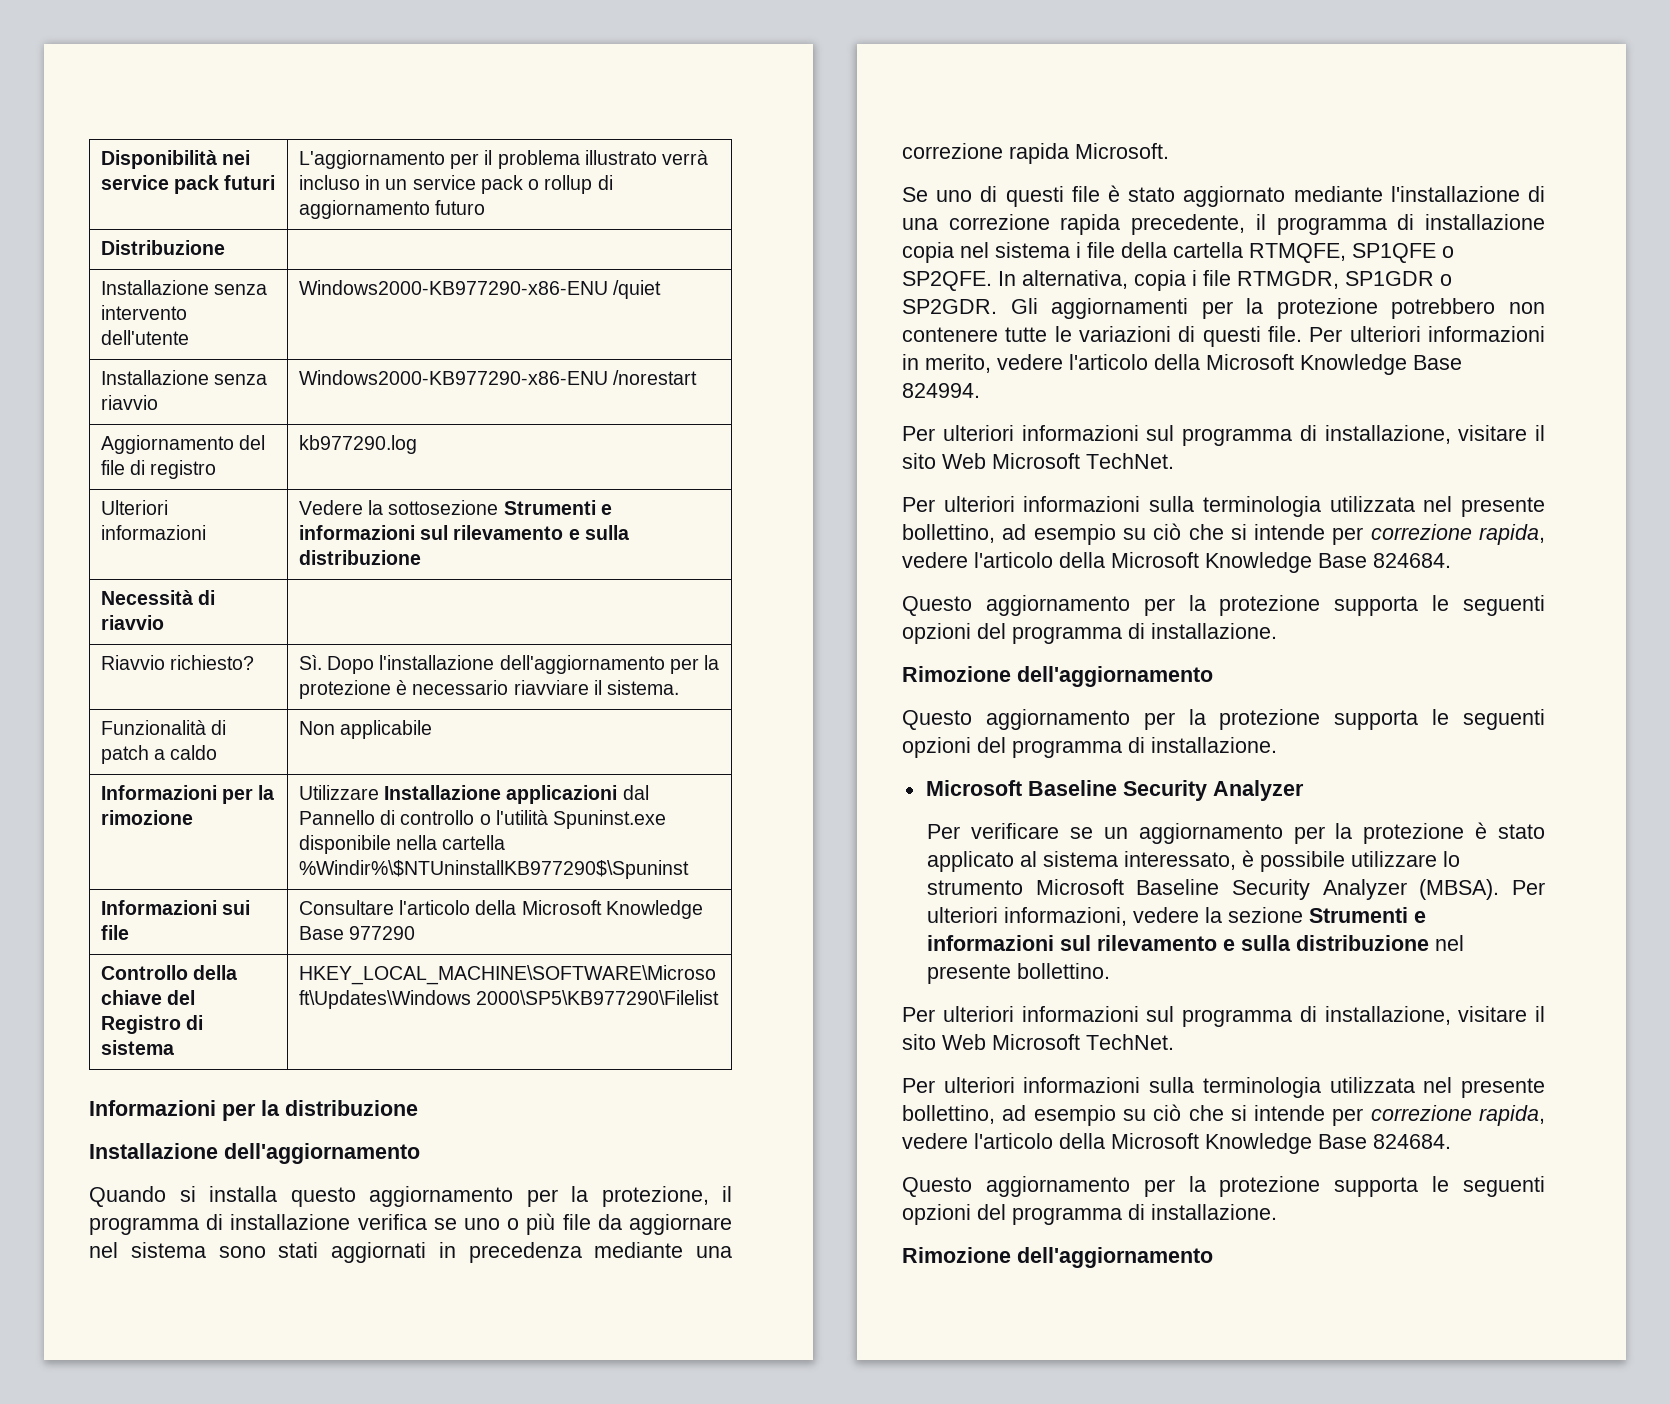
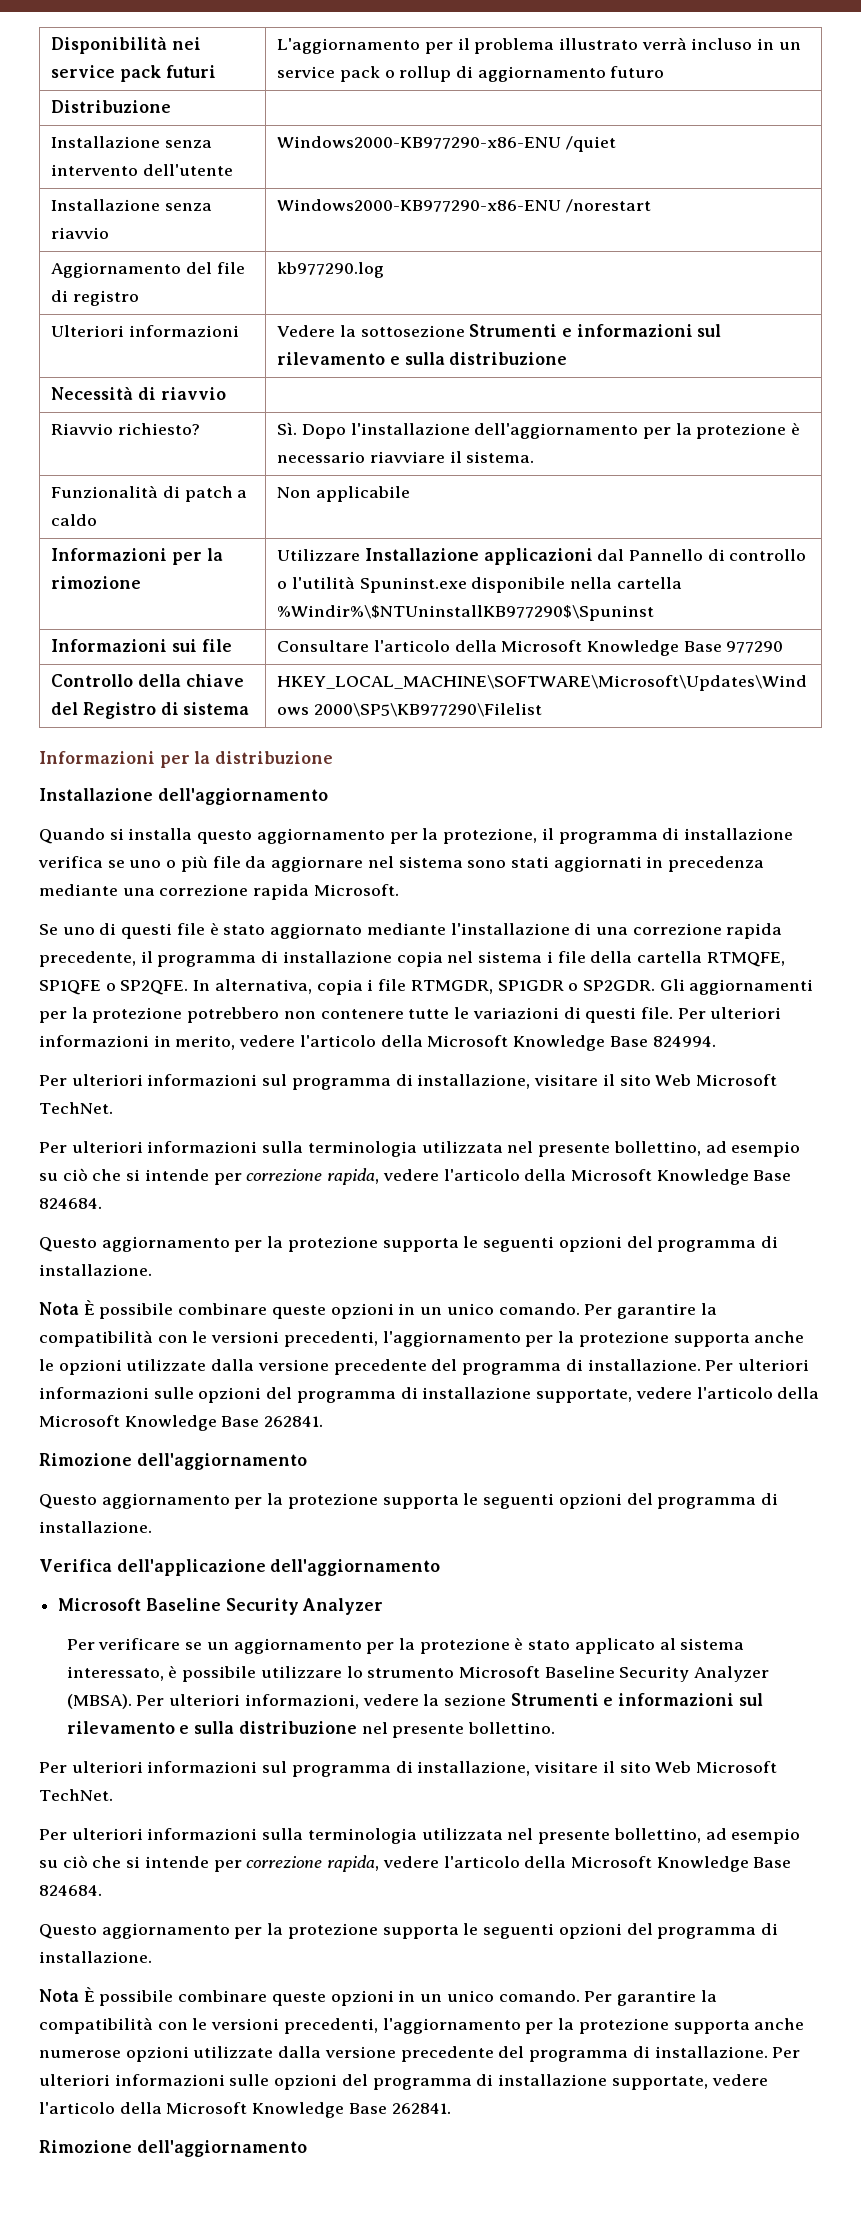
+ Nota È possibile combinare queste opzioni in un unico comando. Per garantire la compatibilità con le versioni precedenti, l'aggiornamento per la protezione supporta anche le opzioni utilizzate dalla versione precedente del programma di installazione. Per ulteriori informazioni sulle opzioni del programma di installazione supportate, vedere l'articolo della Microsoft Knowledge Base 262841.
+ Verifica dell'applicazione dell'aggiornamento
+ Nota È possibile combinare queste opzioni in un unico comando. Per garantire la compatibilità con le versioni precedenti, l'aggiornamento per la protezione supporta anche numerose opzioni utilizzate dalla versione precedente del programma di installazione. Per ulteriori informazioni sulle opzioni del programma di installazione supportate, vedere l'articolo della Microsoft Knowledge Base 262841.

